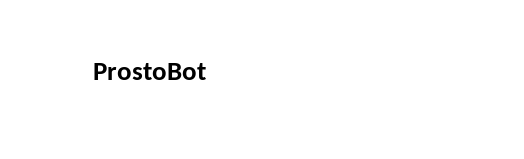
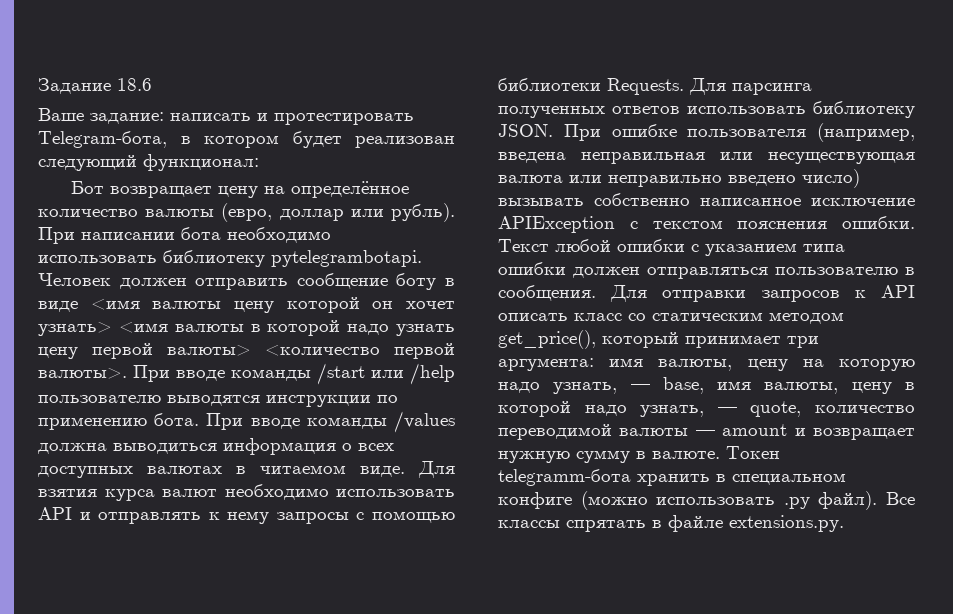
- ProstoBot
+ Задание 18.6
+ Ваше задание: написать и протестировать Telegram-бота, в котором будет реализован следующий функционал:
+ Бот возвращает цену на определённое количество валюты (евро, доллар или рубль). При написании бота необходимо использовать библиотеку pytelegrambotapi. Человек должен отправить сообщение боту в виде <имя валюты цену которой он хочет узнать> <имя валюты в которой надо узнать цену первой валюты> <количество первой валюты>. При вводе команды /start или /help пользователю выводятся инструкции по применению бота. При вводе команды /values должна выводиться информация о всех доступных валютах в читаемом виде. Для взятия курса валют необходимо использовать API и отправлять к нему запросы с помощью библиотеки Requests. Для парсинга полученных ответов использовать библиотеку JSON. При ошибке пользователя (например, введена неправильная или несуществующая валюта или неправильно введено число) вызывать собственно написанное исключение APIException с текстом пояснения ошибки. Текст любой ошибки с указанием типа ошибки должен отправляться пользователю в сообщения. Для отправки запросов к API описать класс со статическим методом get_price(), который принимает три аргумента: имя валюты, цену на которую надо узнать, — base, имя валюты, цену в которой надо узнать, — quote, количество переводимой валюты — amount и возвращает нужную сумму в валюте. Токен telegramm-бота хранить в специальном конфиге (можно использовать .py файл). Все классы спрятать в файле extensions.py.

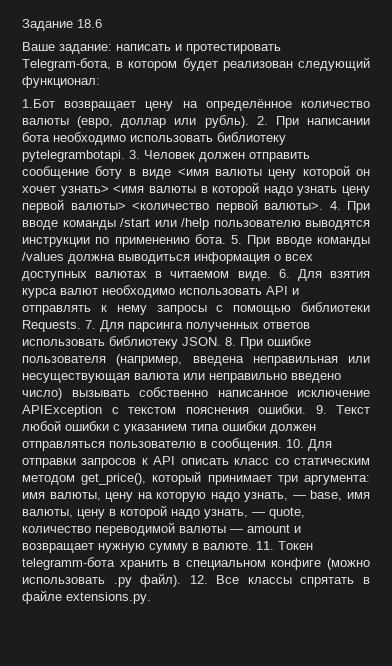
- Бот возвращает цену на определённое количество валюты (евро, доллар или рубль).
+ 1.Бот возвращает цену на определённое количество валюты (евро, доллар или рубль).
- При написании бота необходимо использовать библиотеку pytelegrambotapi.
+ 2. При написании бота необходимо использовать библиотеку pytelegrambotapi.
- Человек должен отправить сообщение боту в виде <имя валюты цену которой он хочет узнать> <имя валюты в которой надо узнать цену первой валюты> <количество первой валюты>.
+ 3. Человек должен отправить сообщение боту в виде <имя валюты цену которой он хочет узнать> <имя валюты в которой надо узнать цену первой валюты> <количество первой валюты>.
- При вводе команды /start или /help пользователю выводятся инструкции по применению бота.
+ 4. При вводе команды /start или /help пользователю выводятся инструкции по применению бота.
- При вводе команды /values должна выводиться информация о всех доступных валютах в читаемом виде.
+ 5. При вводе команды /values должна выводиться информация о всех доступных валютах в читаемом виде.
- Для взятия курса валют необходимо использовать API и отправлять к нему запросы с помощью библиотеки Requests.
+ 6. Для взятия курса валют необходимо использовать API и отправлять к нему запросы с помощью библиотеки Requests.
- Для парсинга полученных ответов использовать библиотеку JSON.
+ 7. Для парсинга полученных ответов использовать библиотеку JSON.
- При ошибке пользователя (например, введена неправильная или несуществующая валюта или неправильно введено число) вызывать собственно написанное исключение APIException с текстом пояснения ошибки.
+ 8. При ошибке пользователя (например, введена неправильная или несуществующая валюта или неправильно введено число) вызывать собственно написанное исключение APIException с текстом пояснения ошибки.
- Текст любой ошибки с указанием типа ошибки должен отправляться пользователю в сообщения.
+ 9. Текст любой ошибки с указанием типа ошибки должен отправляться пользователю в сообщения.
- Для отправки запросов к API описать класс со статическим методом get_price(), который принимает три аргумента: имя валюты, цену на которую надо узнать, — base, имя валюты, цену в которой надо узнать, — quote, количество переводимой валюты — amount и возвращает нужную сумму в валюте.
+ 10. Для отправки запросов к API описать класс со статическим методом get_price(), который принимает три аргумента: имя валюты, цену на которую надо узнать, — base, имя валюты, цену в которой надо узнать, — quote, количество переводимой валюты — amount и возвращает нужную сумму в валюте.
- Токен telegramm-бота хранить в специальном конфиге (можно использовать .py файл).
+ 11. Токен telegramm-бота хранить в специальном конфиге (можно использовать .py файл).
- Все классы спрятать в файле extensions.py.
+ 12. Все классы спрятать в файле extensions.py.

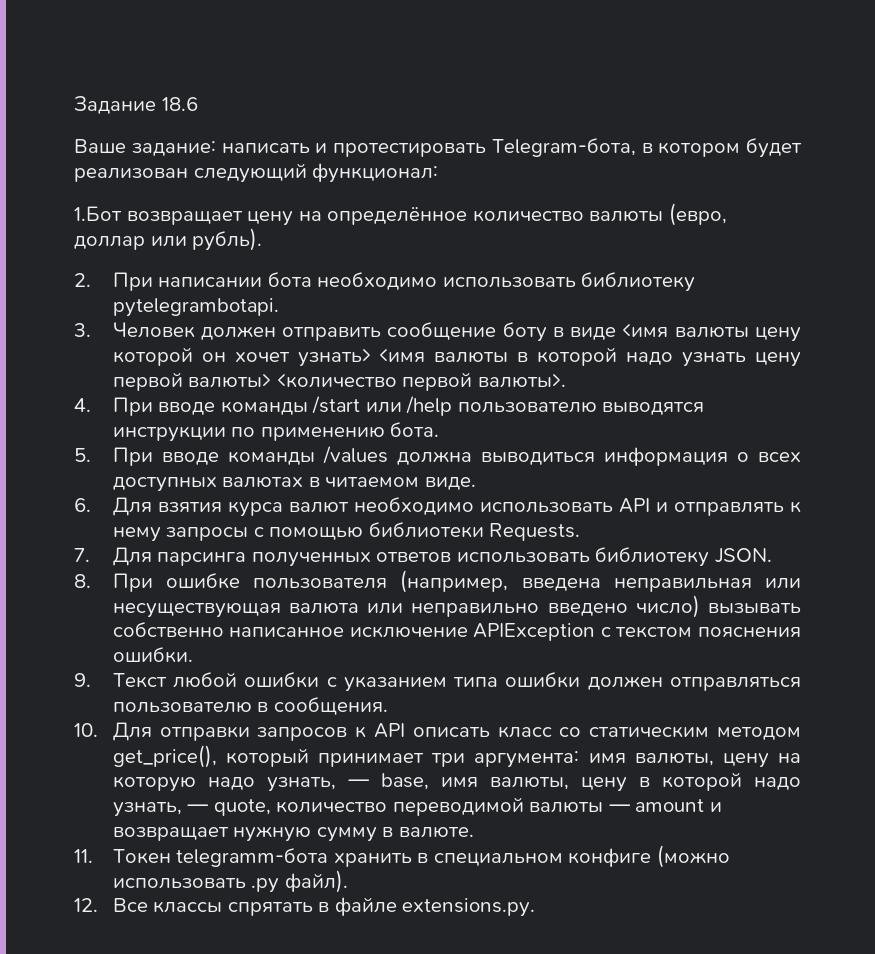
- 1.Бот возвращает цену на определённое количество валюты (евро, доллар или рубль). 2. При написании бота необходимо использовать библиотеку pytelegrambotapi. 3. Человек должен отправить сообщение боту в виде <имя валюты цену которой он хочет узнать> <имя валюты в которой надо узнать цену первой валюты> <количество первой валюты>. 4. При вводе команды /start или /help пользователю выводятся инструкции по применению бота. 5. При вводе команды /values должна выводиться информация о всех доступных валютах в читаемом виде. 6. Для взятия курса валют необходимо использовать API и отправлять к нему запросы с помощью библиотеки Requests. 7. Для парсинга полученных ответов использовать библиотеку JSON. 8. При ошибке пользователя (например, введена неправильная или несуществующая валюта или неправильно введено число) вызывать собственно написанное исключение APIException с текстом пояснения ошибки. 9. Текст любой ошибки с указанием типа ошибки должен отправляться пользователю в сообщения. 10. Для отправки запросов к API описать класс со статическим методом get_price(), который принимает три аргумента:
+ 1.Бот возвращает цену на определённое количество валюты (евро, доллар или рубль).
+ 2. При написании бота необходимо использовать библиотеку pytelegrambotapi.
+ 3. Человек должен отправить сообщение боту в виде <имя валюты цену которой он хочет узнать> <имя валюты в которой надо узнать цену первой валюты> <количество первой валюты>.
+ 4. При вводе команды /start или /help пользователю выводятся инструкции по применению бота.
+ 5. При вводе команды /values должна выводиться информация о всех доступных валютах в читаемом виде.
+ 6. Для взятия курса валют необходимо использовать API и отправлять к нему запросы с помощью библиотеки Requests.
+ 7. Для парсинга полученных ответов использовать библиотеку JSON.
+ 8. При ошибке пользователя (например, введена неправильная или несуществующая валюта или неправильно введено число) вызывать собственно написанное исключение APIException с текстом пояснения ошибки.
+ 9. Текст любой ошибки с указанием типа ошибки должен отправляться пользователю в сообщения.
+ 10. Для отправки запросов к API описать класс со статическим методом get_price(), который принимает три аргумента:
- имя валюты, цену на которую надо узнать, — base, имя валюты, цену в которой надо узнать, — quote, количество переводимой валюты — amount и возвращает нужную сумму в валюте. 11. Токен telegramm-бота хранить в специальном конфиге (можно использовать .py файл). 12. Все классы спрятать в файле extensions.py.
+ имя валюты, цену на которую надо узнать, — base, имя валюты, цену в которой надо узнать, — quote, количество переводимой валюты — amount и возвращает нужную сумму в валюте.
+ 11. Токен telegramm-бота хранить в специальном конфиге (можно использовать .py файл).
+ 12. Все классы спрятать в файле extensions.py.

